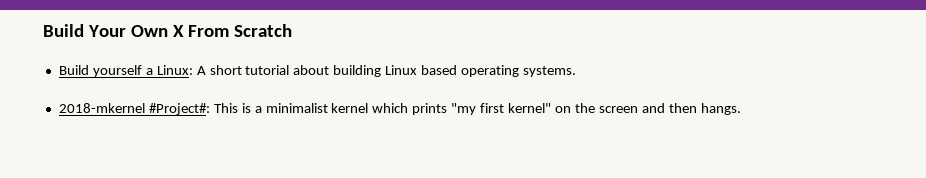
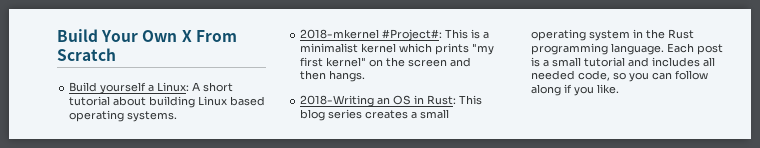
+ 2018-Writing an OS in Rust: This blog series creates a small operating system in the Rust programming language. Each post is a small tutorial and includes all needed code, so you can follow along if you like.

